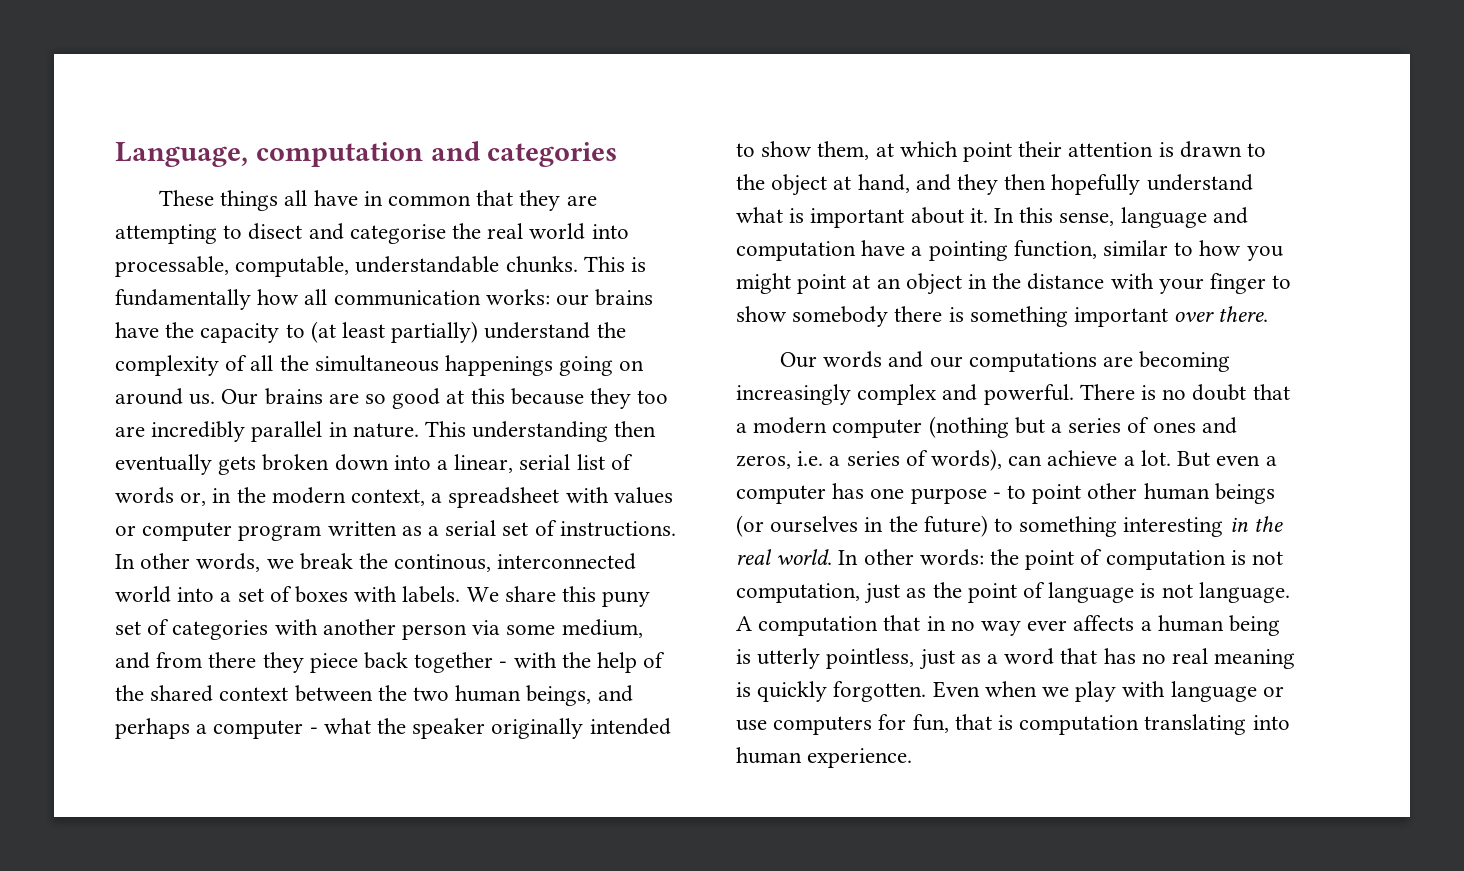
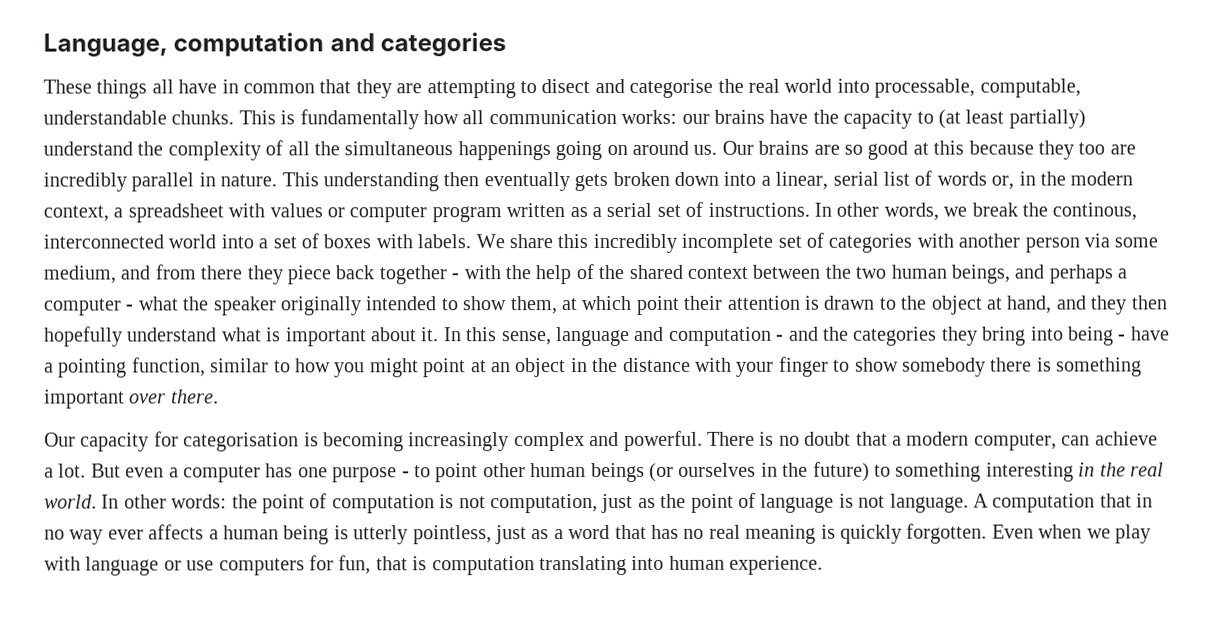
- We share this puny set of categories with another person via some medium, and from there they piece back together - with the help of the shared context between the two human beings, and perhaps a computer - what the speaker originally intended to show them, at which point their attention is drawn to the object at hand, and they then hopefully understand what is important about it.
+ We share this incredibly incomplete set of categories with another person via some medium, and from there they piece back together - with the help of the shared context between the two human beings, and perhaps a computer - what the speaker originally intended to show them, at which point their attention is drawn to the object at hand, and they then hopefully understand what is important about it.
- In this sense, language and computation have a pointing function, similar to how you might point at an object in the distance with your finger to show somebody there is something important over there.
+ In this sense, language and computation - and the categories they bring into being - have a pointing function, similar to how you might point at an object in the distance with your finger to show somebody there is something important over there.
- Our words and our computations are becoming increasingly complex and powerful.
+ Our capacity for categorisation is becoming increasingly complex and powerful.
- There is no doubt that a modern computer (nothing but a series of ones and zeros, i.e. a series of words), can achieve a lot.
+ There is no doubt that a modern computer, can achieve a lot.

